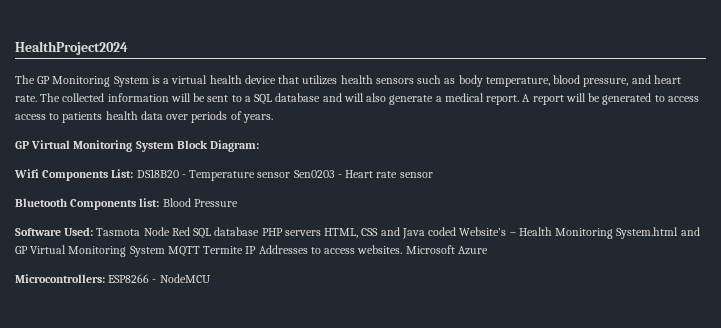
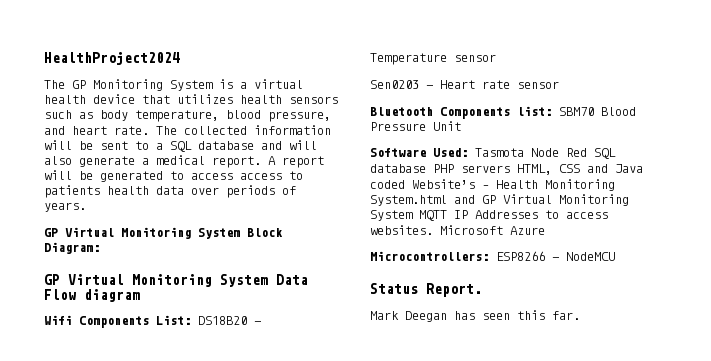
+ GP Virtual Monitoring System Data Flow diagram
- Wifi Components List: DS18B20 - Temperature sensor Sen0203 - Heart rate sensor
+ Wifi Components List: DS18B20 - Temperature sensor
+ Sen0203 - Heart rate sensor
- Bluetooth Components list: Blood Pressure
+ Bluetooth Components list: SBM70 Blood Pressure Unit
- Software Used: Tasmota Node Red SQL database PHP servers HTML, CSS and Java coded Website’s – Health Monitoring System.html and GP Virtual Monitoring System MQTT Termite IP Addresses to access websites.
+ Software Used: Tasmota Node Red SQL database PHP servers HTML, CSS and Java coded Website’s – Health Monitoring System.html and GP Virtual Monitoring System MQTT IP Addresses to access websites.
+ Status Report.
+ Mark Deegan has seen this far.

